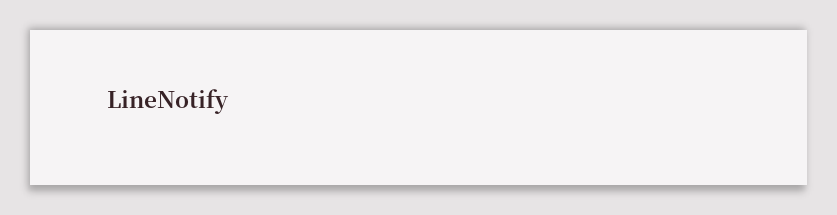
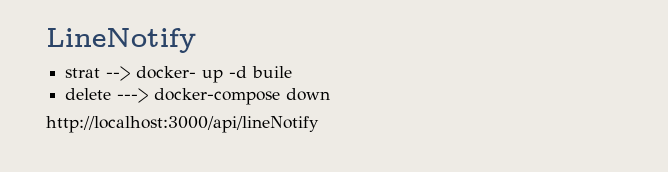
+ strat --> docker- up -d buile
+ delete ---> docker-compose down
+ http://localhost:3000/api/lineNotify

